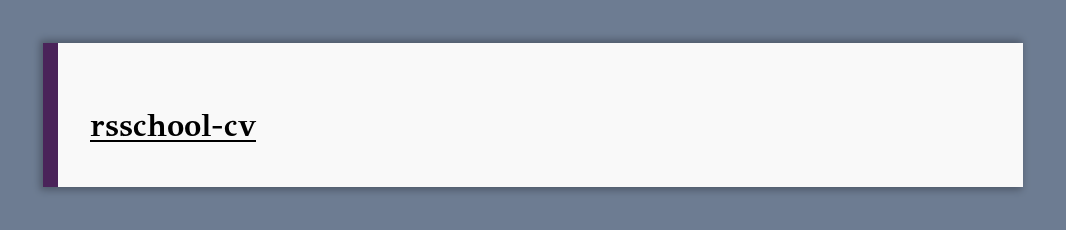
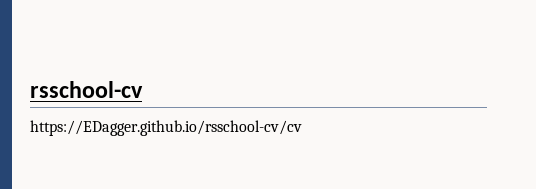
+ https://EDagger.github.io/rsschool-cv/cv

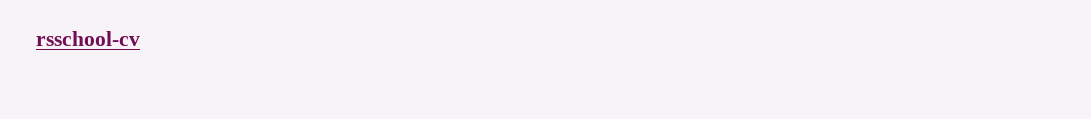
- https://EDagger.github.io/rsschool-cv/cv

